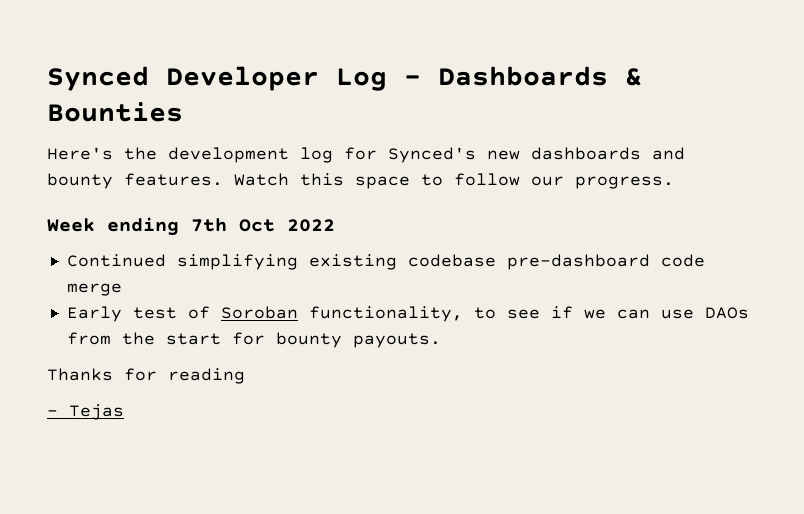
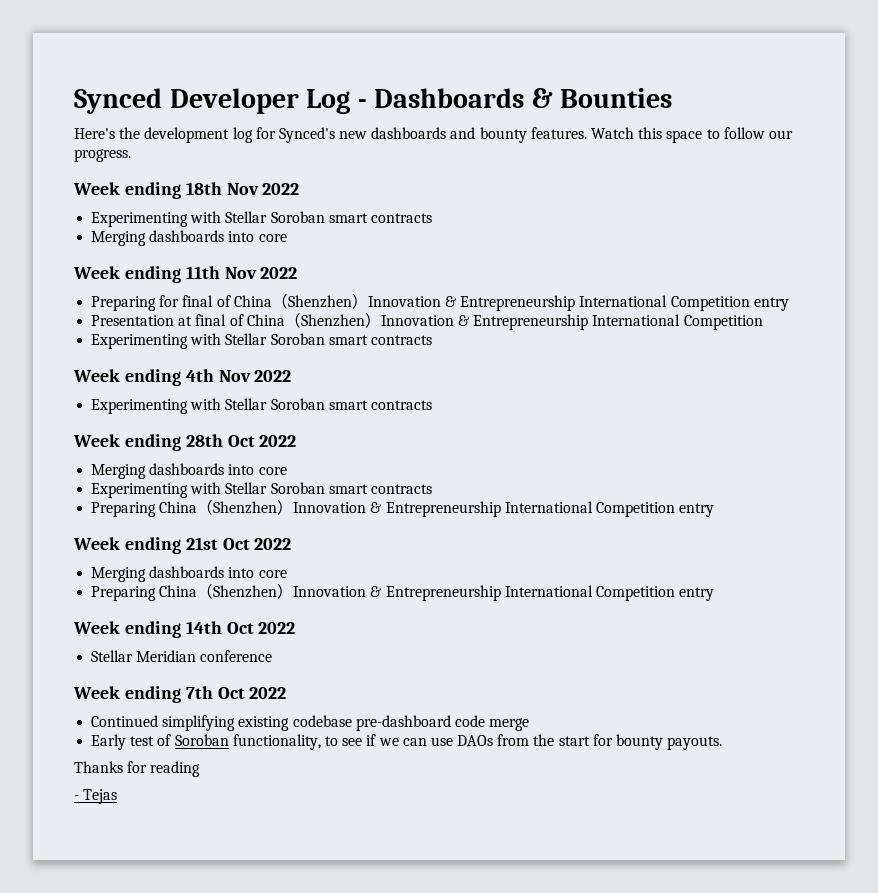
+ Week ending 18th Nov 2022
+ Experimenting with Stellar Soroban smart contracts
+ Merging dashboards into core
+ Week ending 11th Nov 2022
+ Preparing for final of China（Shenzhen）Innovation & Entrepreneurship International Competition entry
+ Presentation at final of China（Shenzhen）Innovation & Entrepreneurship International Competition
+ Experimenting with Stellar Soroban smart contracts
+ Week ending 4th Nov 2022
+ Experimenting with Stellar Soroban smart contracts
+ Week ending 28th Oct 2022
+ Merging dashboards into core
+ Experimenting with Stellar Soroban smart contracts
+ Preparing China（Shenzhen）Innovation & Entrepreneurship International Competition entry
+ Week ending 21st Oct 2022
+ Merging dashboards into core
+ Preparing China（Shenzhen）Innovation & Entrepreneurship International Competition entry
+ Week ending 14th Oct 2022
+ Stellar Meridian conference

